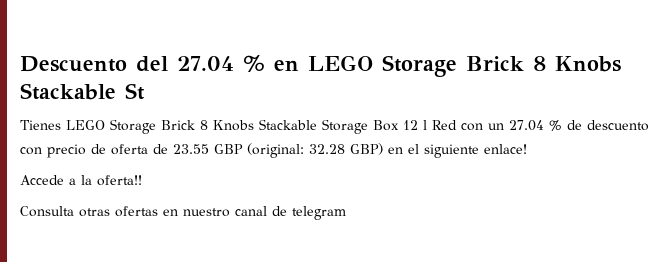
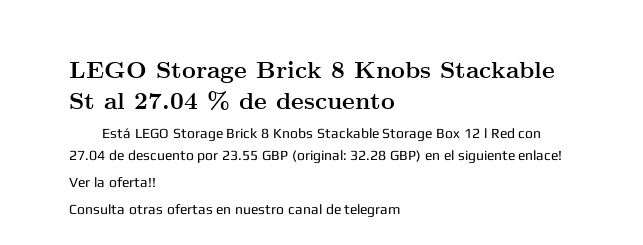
- Descuento del 27.04 % en LEGO Storage Brick 8 Knobs Stackable St
- Tienes LEGO Storage Brick 8 Knobs Stackable Storage Box 12 l Red con un 27.04 % de descuento con precio de oferta de 23.55 GBP (original: 32.28 GBP) en el siguiente enlace!
+ LEGO Storage Brick 8 Knobs Stackable St al 27.04 % de descuento
+ Está LEGO Storage Brick 8 Knobs Stackable Storage Box 12 l Red con 27.04 de descuento por 23.55 GBP (original: 32.28 GBP) en el siguiente enlace!
- Accede a la oferta!!
+ Ver la oferta!!

